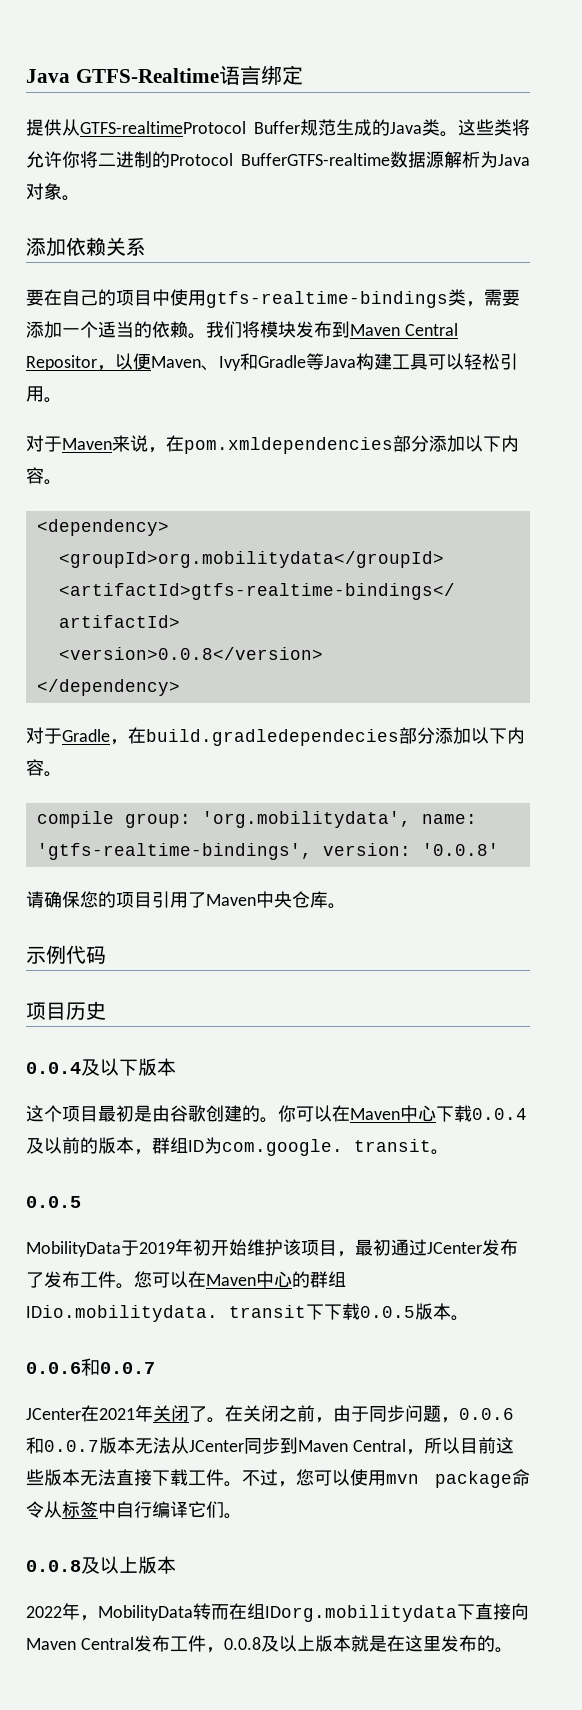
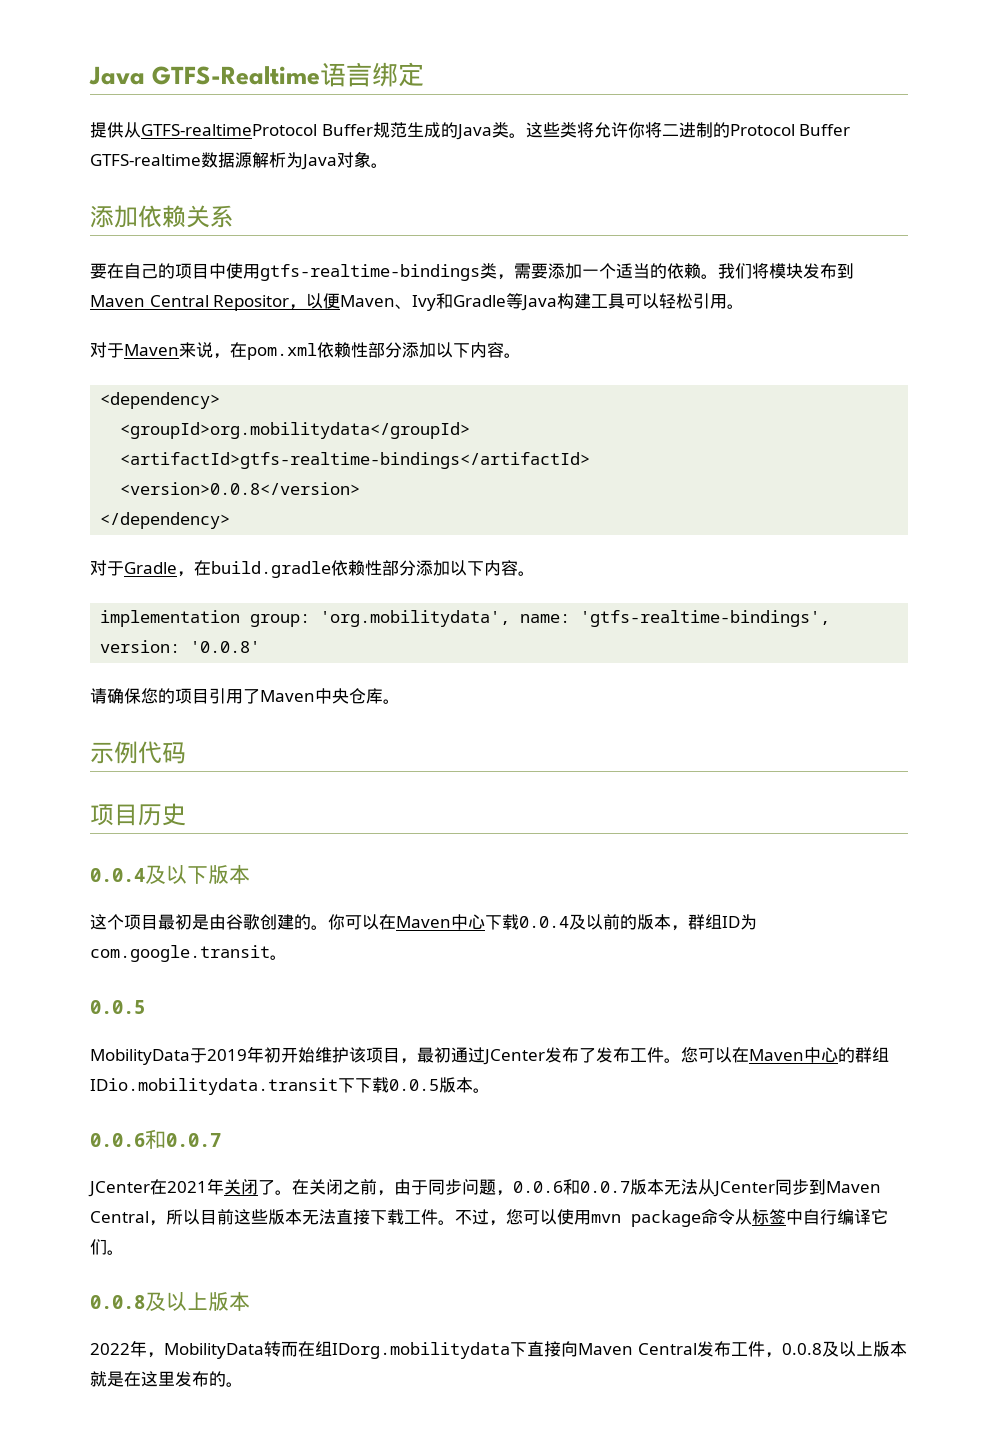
- 这些类将允许你将二进制的Protocol BufferGTFS-realtime数据源解析为Java对象。
+ 这些类将允许你将二进制的Protocol Buffer GTFS-realtime数据源解析为Java对象。
- 对于Maven来说，在pom.xmldependencies部分添加以下内容。
+ 对于Maven来说，在pom.xml依赖性部分添加以下内容。
- 对于Gradle，在build.gradledependecies部分添加以下内容。
- compile group: 'org.mobilitydata', name: 'gtfs-realtime-bindings', version: '0.0.8'
+ 对于Gradle，在build.gradle依赖性部分添加以下内容。
+ implementation group: 'org.mobilitydata', name: 'gtfs-realtime-bindings', version: '0.0.8'
- 你可以在Maven中心下载0.0.4及以前的版本，群组ID为com.google. transit。
+ 你可以在Maven中心下载0.0.4及以前的版本，群组ID为com.google.transit。
- 您可以在Maven中心的群组IDio.mobilitydata. transit下下载0.0.5版本。
+ 您可以在Maven中心的群组IDio.mobilitydata.transit下下载0.0.5版本。

